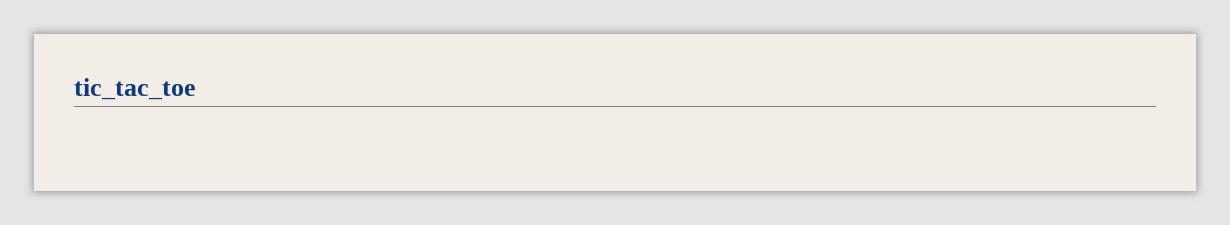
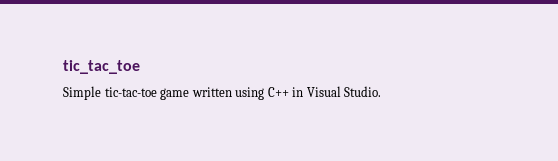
+ Simple tic-tac-toe game written using C++ in Visual Studio.

